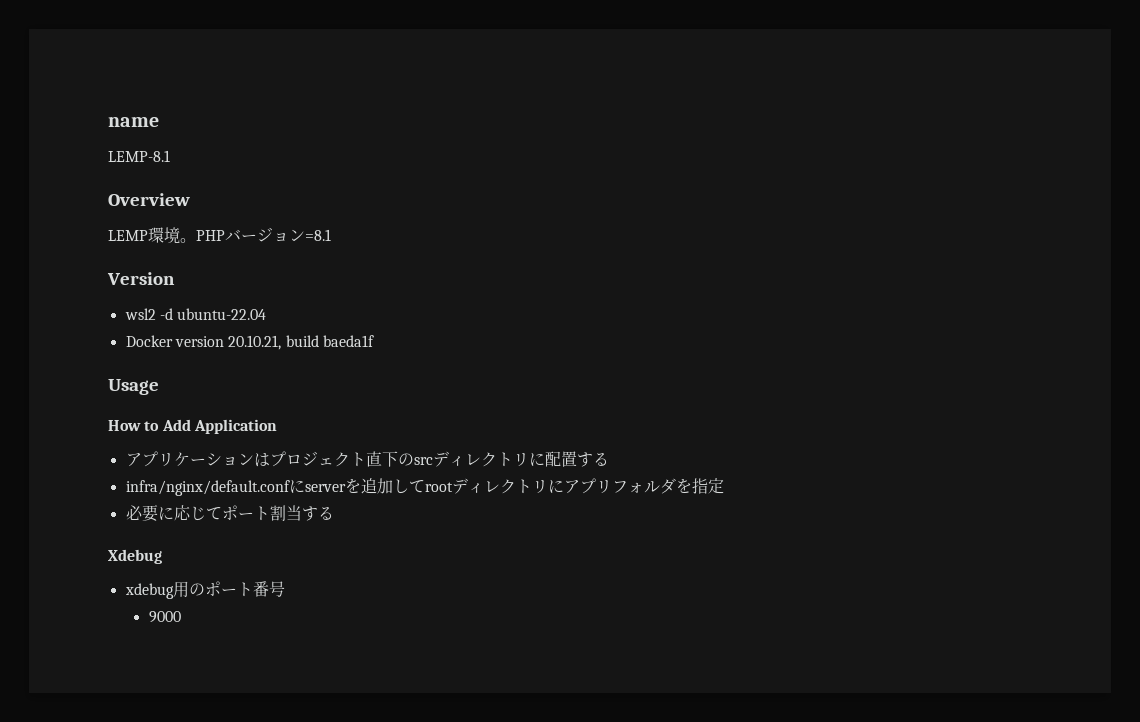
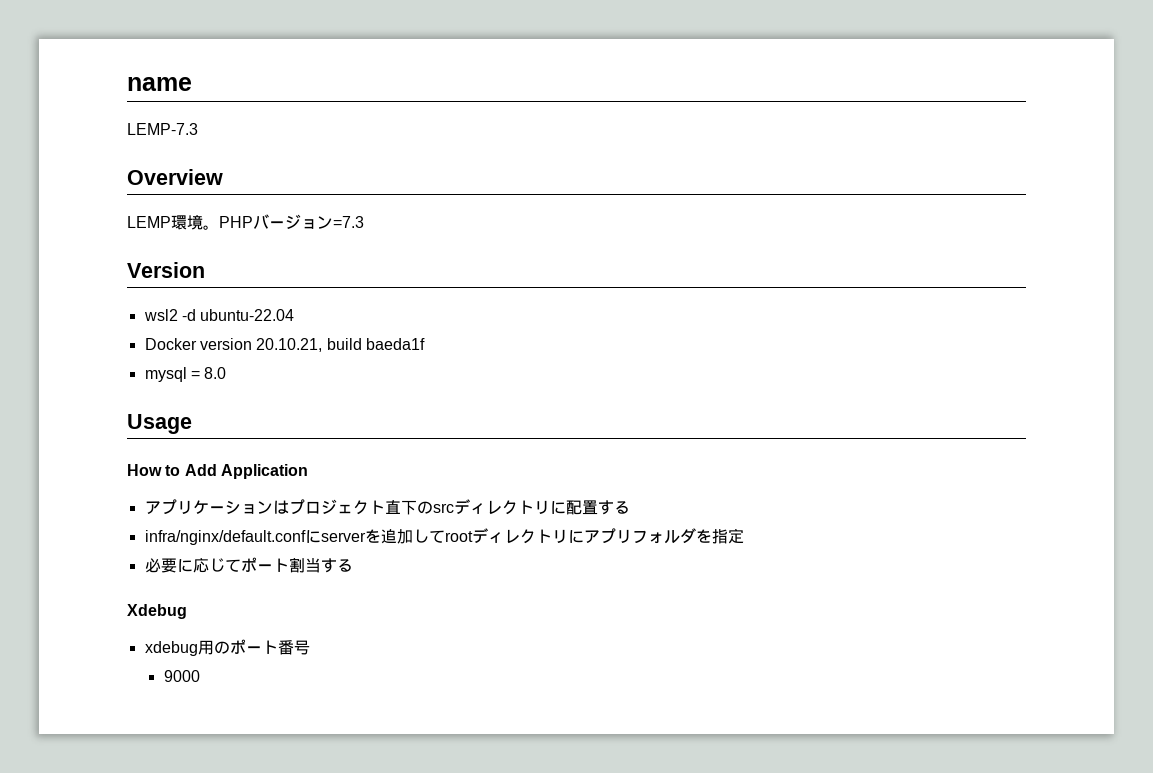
- LEMP-8.1
+ LEMP-7.3
- PHPバージョン=8.1
+ PHPバージョン=7.3
+ mysql = 8.0

